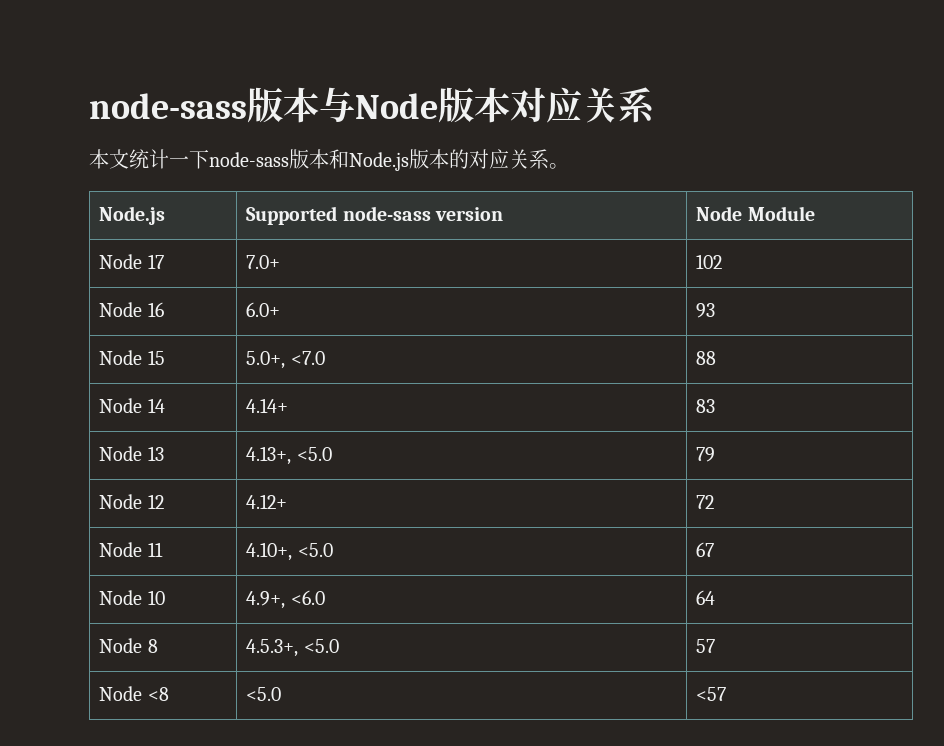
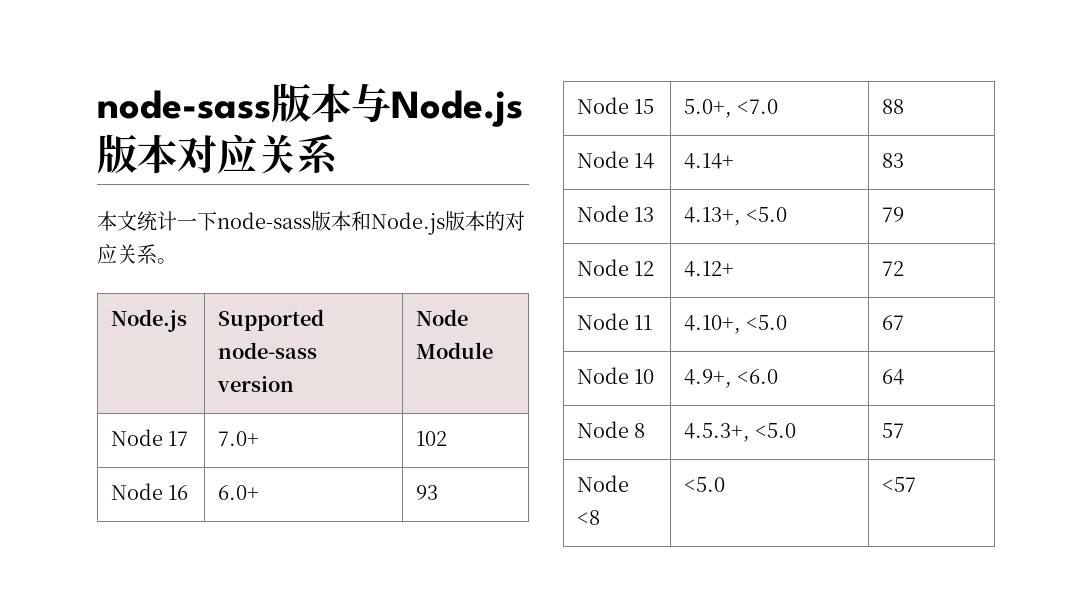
- node-sass版本与Node版本对应关系
+ node-sass版本与Node.js版本对应关系

